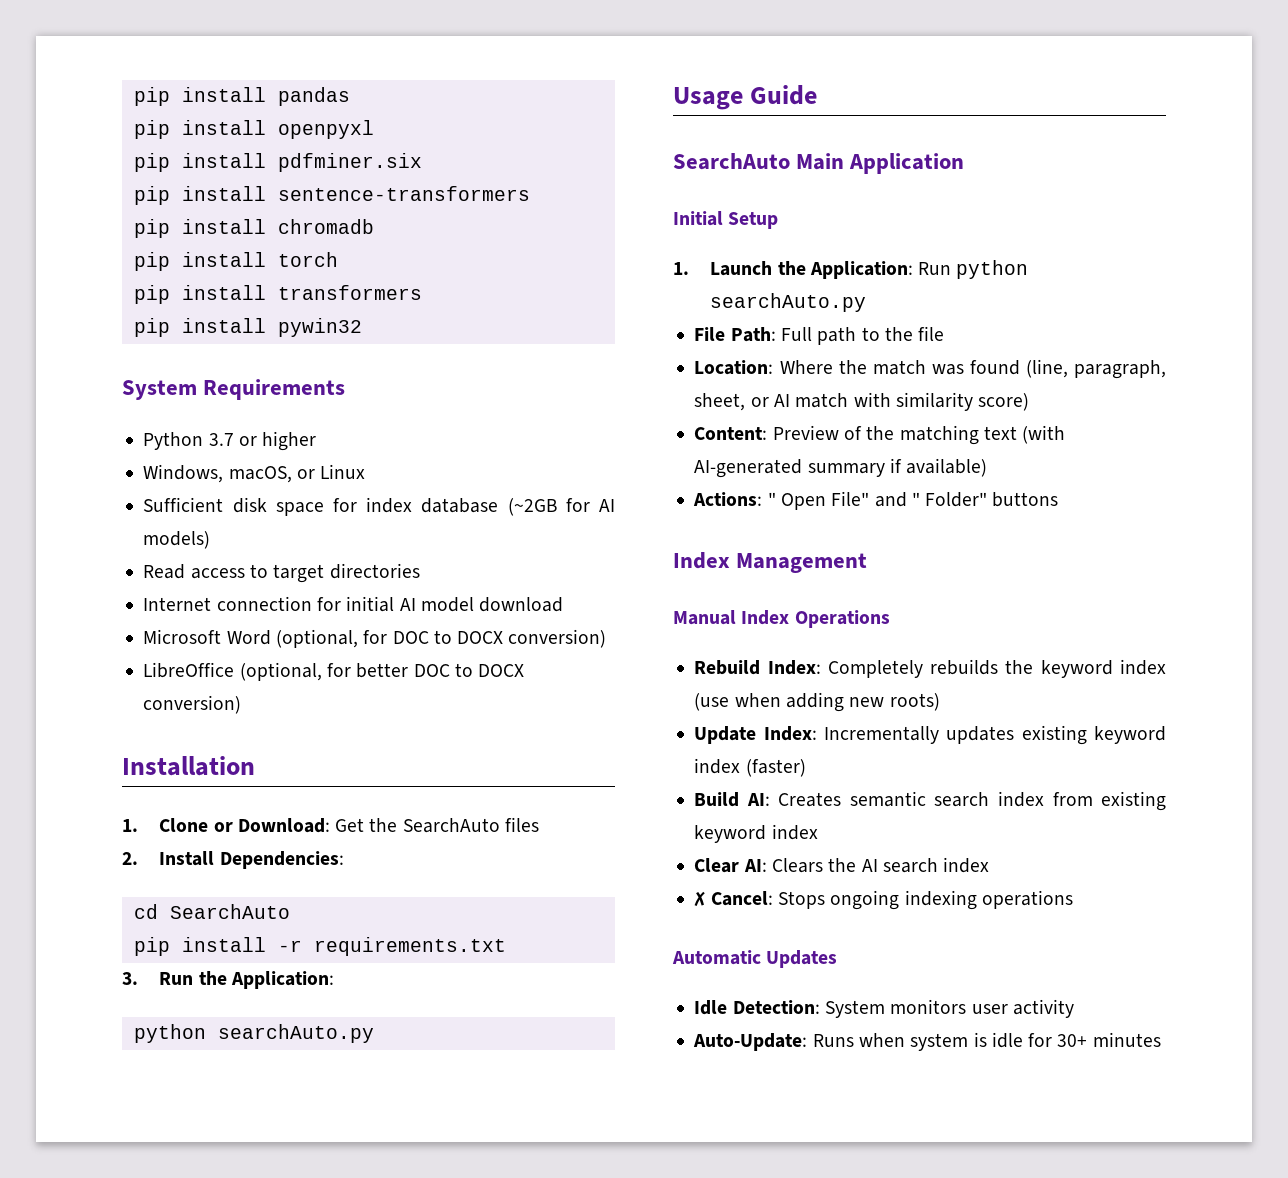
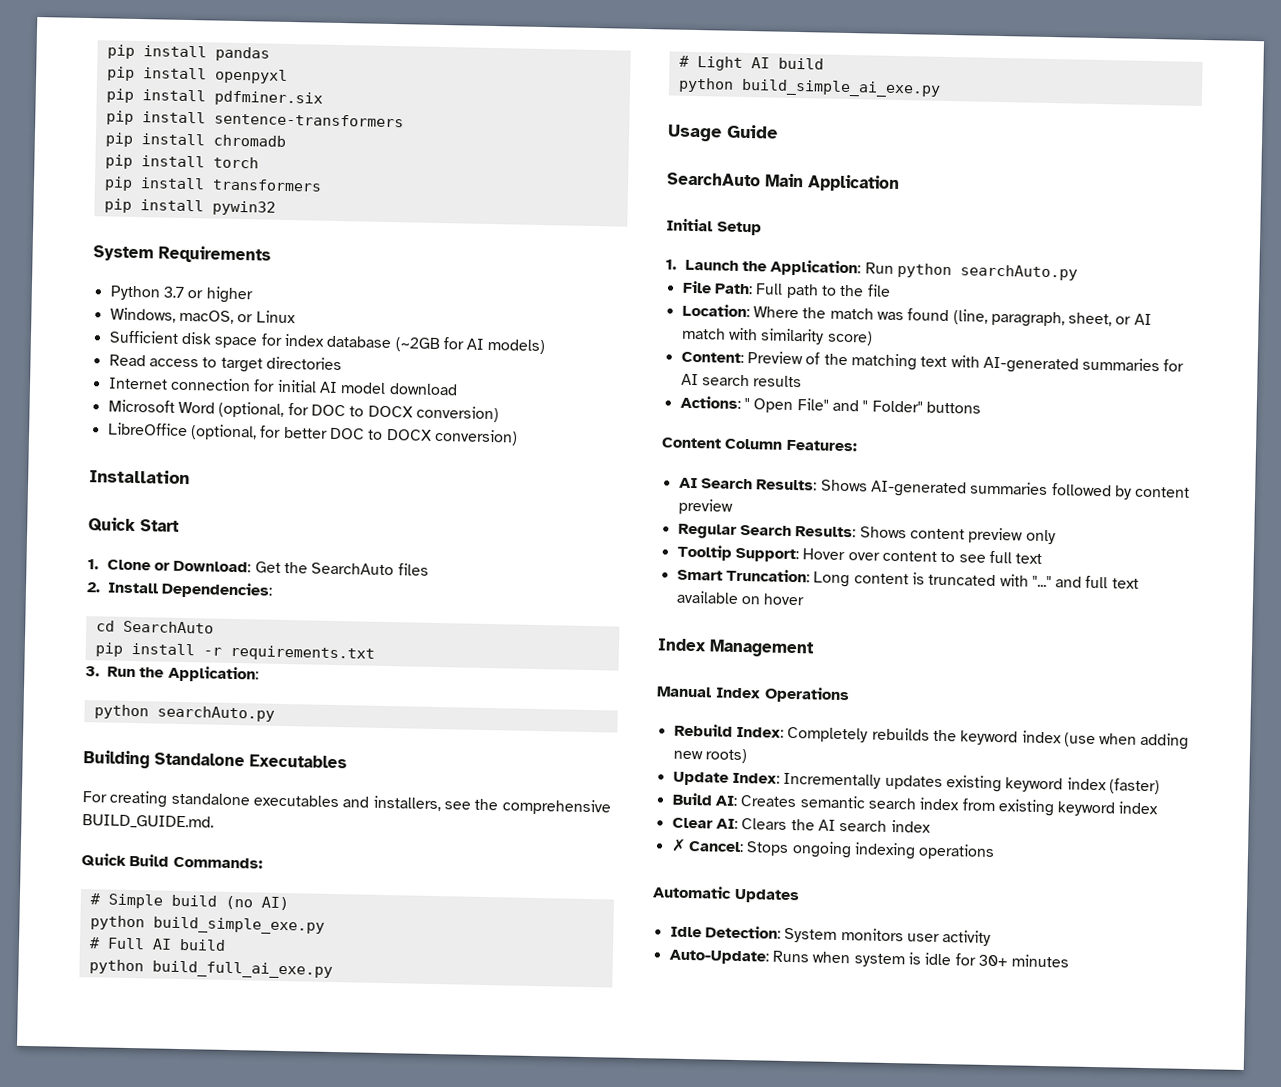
+ Quick Start
+ Building Standalone Executables
+ For creating standalone executables and installers, see the comprehensive BUILD_GUIDE.md.
+ Quick Build Commands:
+ # Simple build (no AI)
+ python build_simple_exe.py
+ # Full AI build
+ python build_full_ai_exe.py
+ # Light AI build
+ python build_simple_ai_exe.py
- Content: Preview of the matching text (with AI-generated summary if available)
+ Content: Preview of the matching text with AI-generated summaries for AI search results
+ Content Column Features:
+ AI Search Results: Shows AI-generated summaries followed by content preview
+ Regular Search Results: Shows content preview only
+ Tooltip Support: Hover over content to see full text
+ Smart Truncation: Long content is truncated with "..." and full text available on hover

